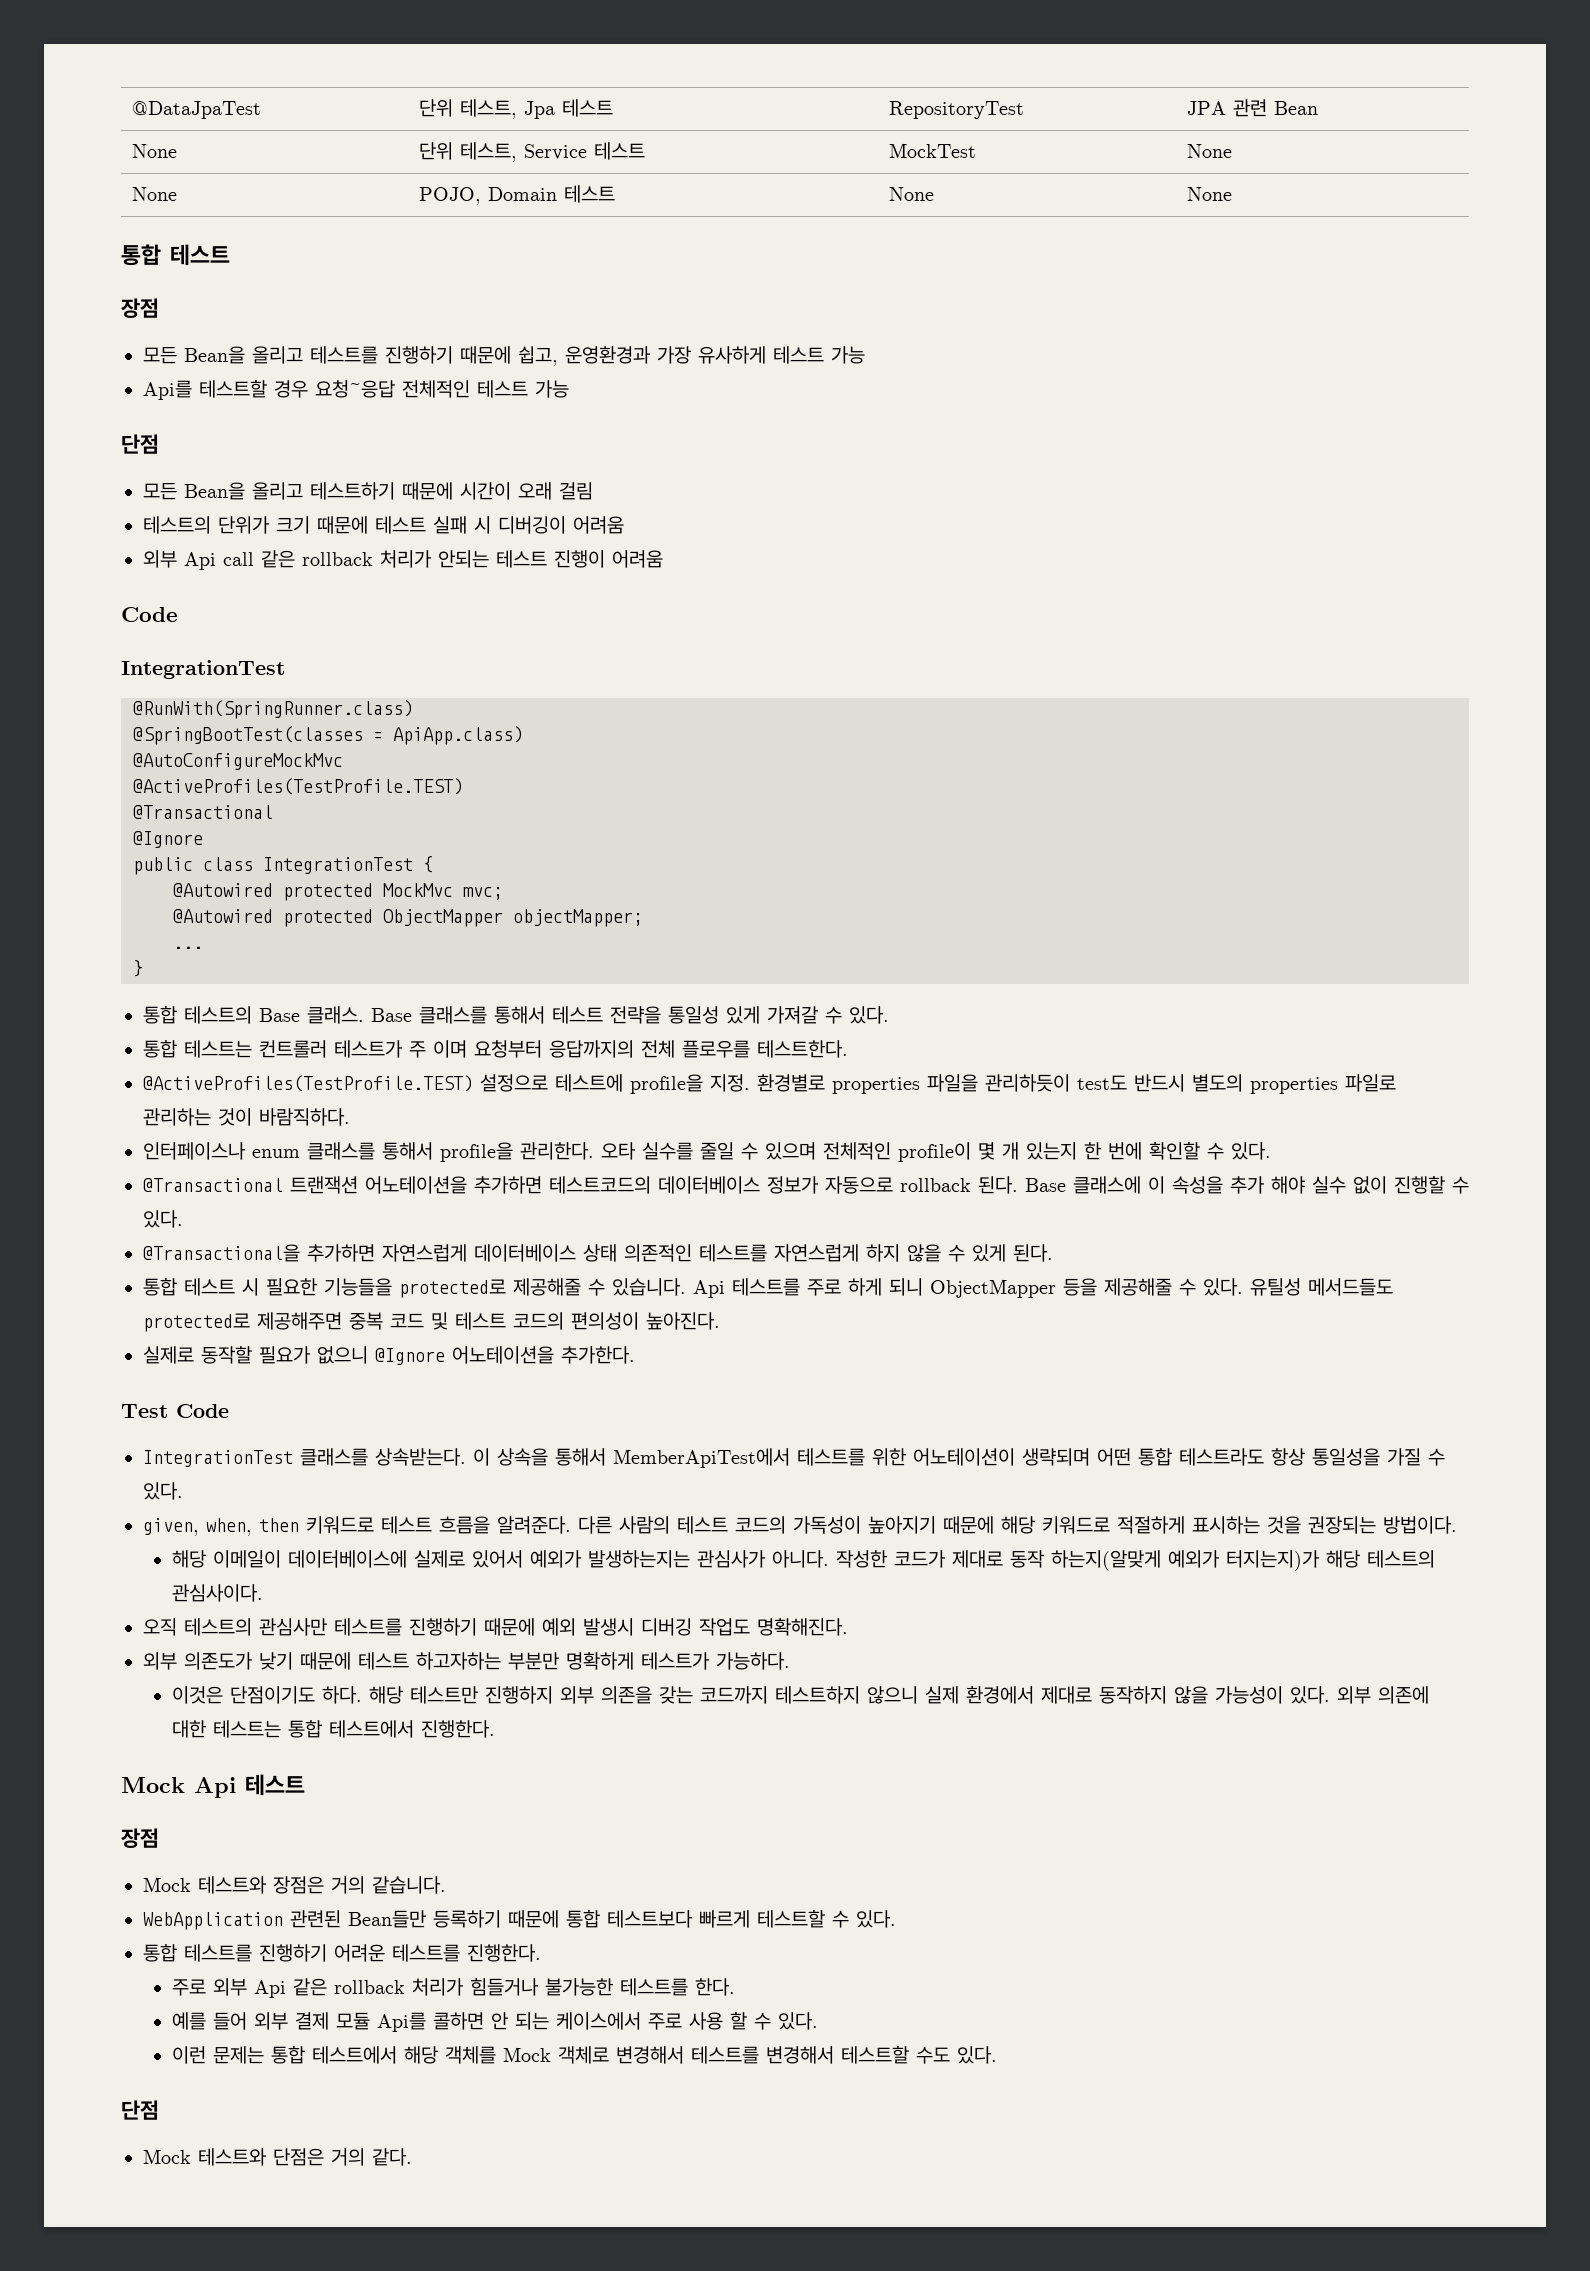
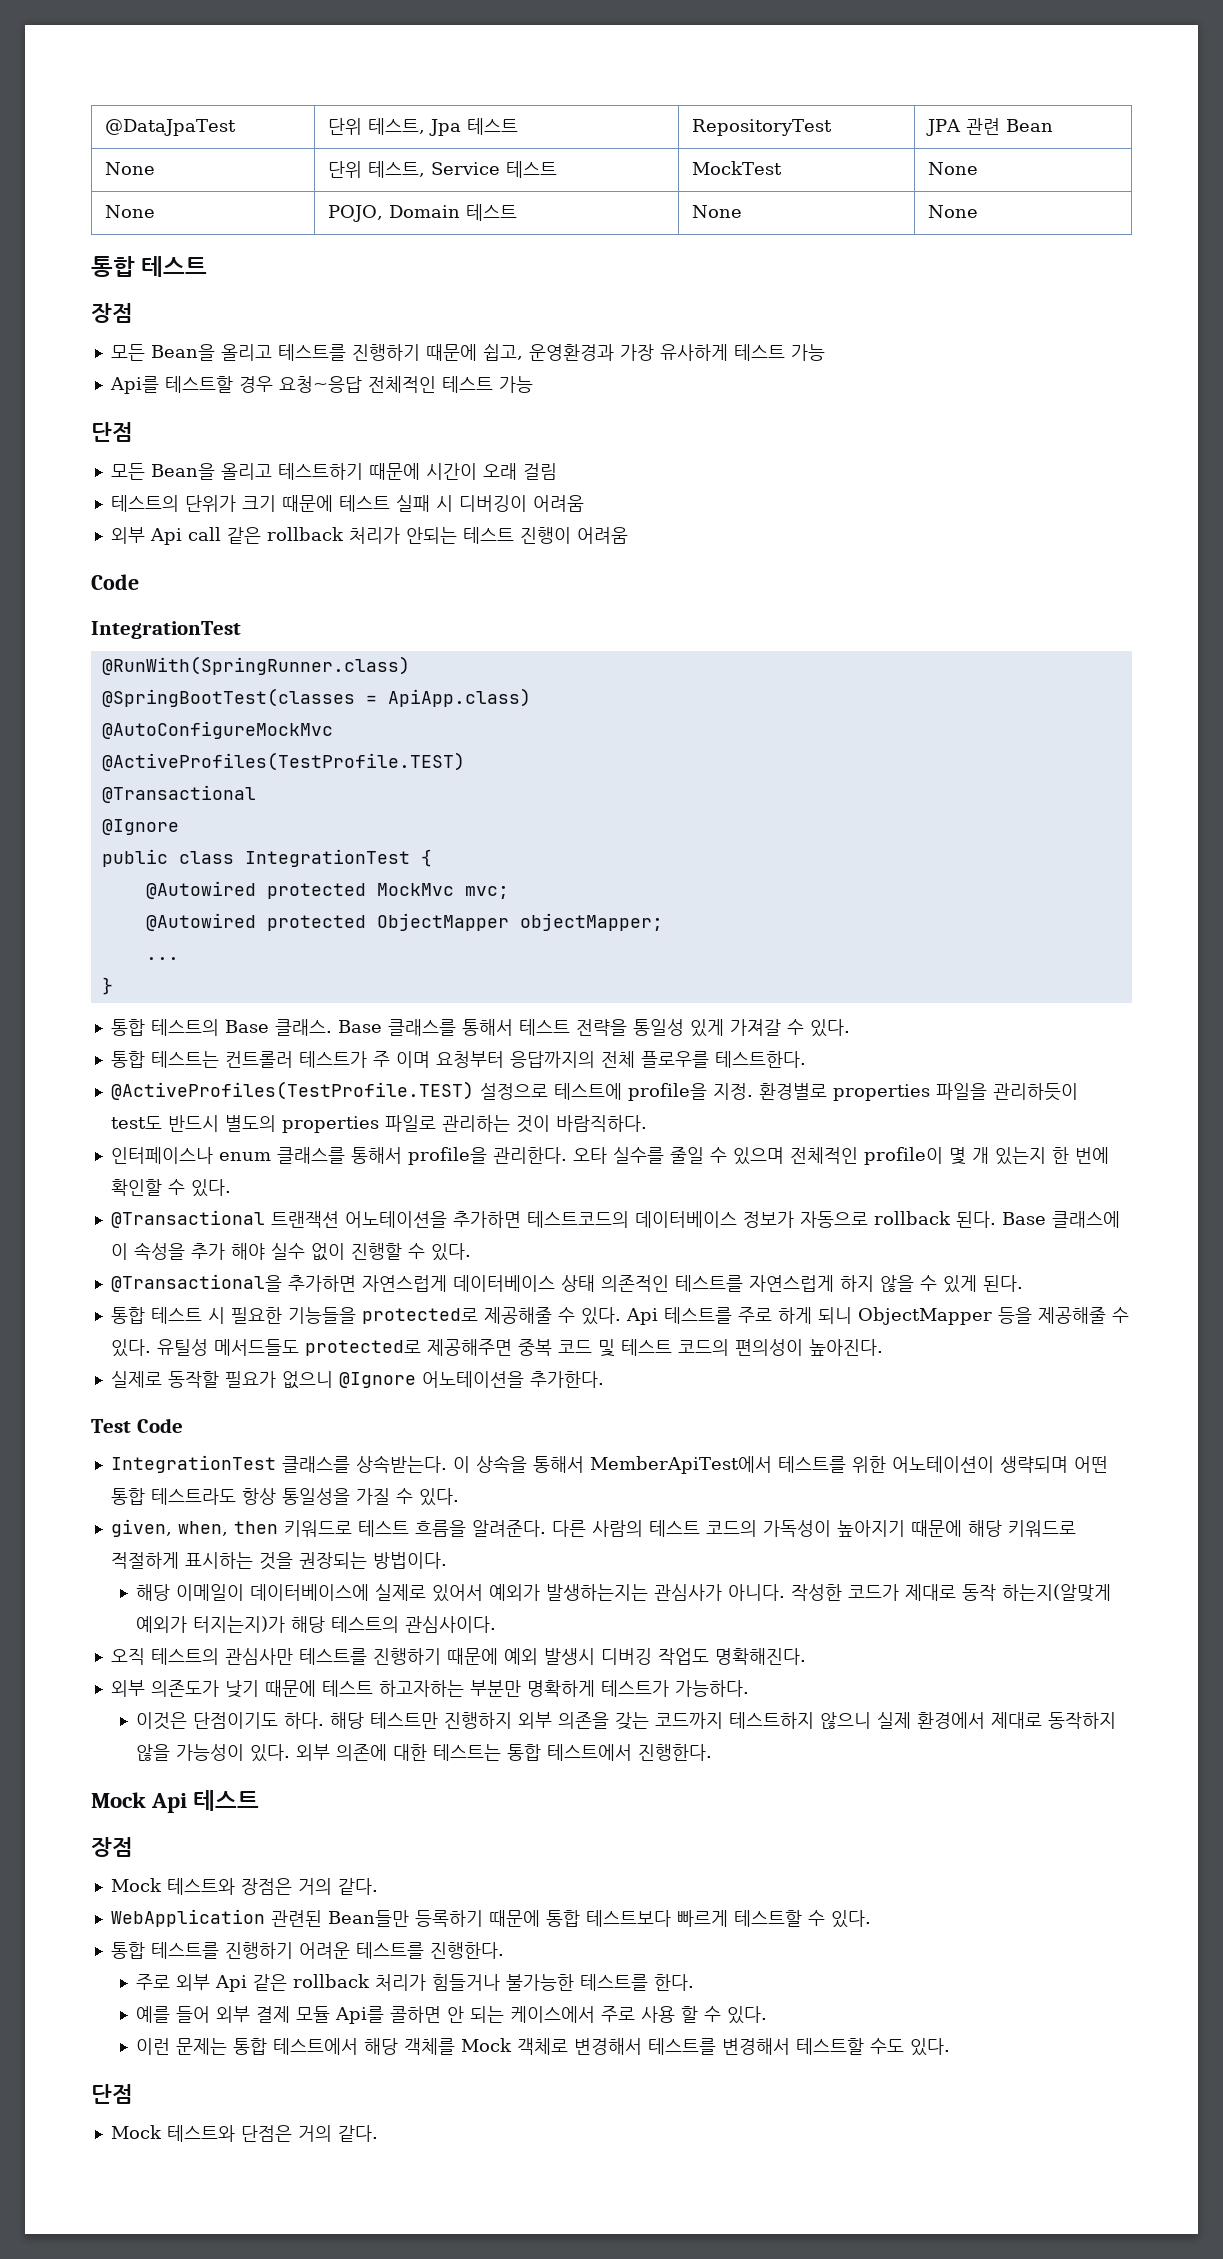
- 통합 테스트 시 필요한 기능들을 protected로 제공해줄 수 있습니다.
+ 통합 테스트 시 필요한 기능들을 protected로 제공해줄 수 있다.
- Mock 테스트와 장점은 거의 같습니다.
+ Mock 테스트와 장점은 거의 같다.

